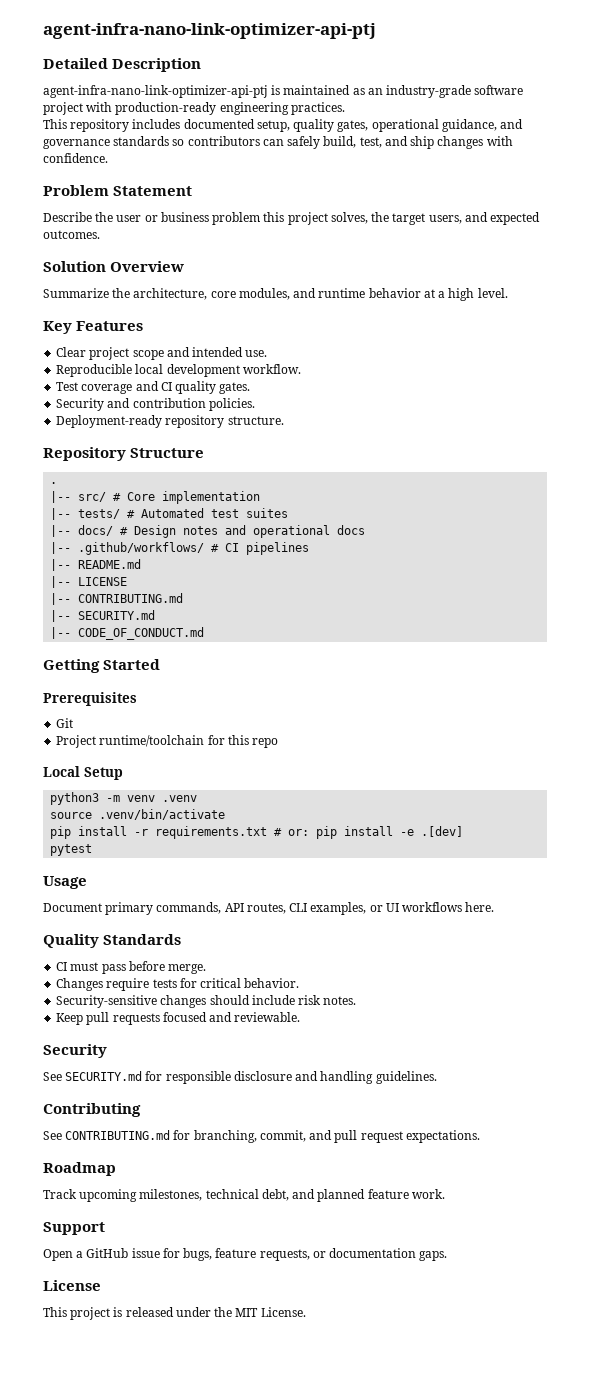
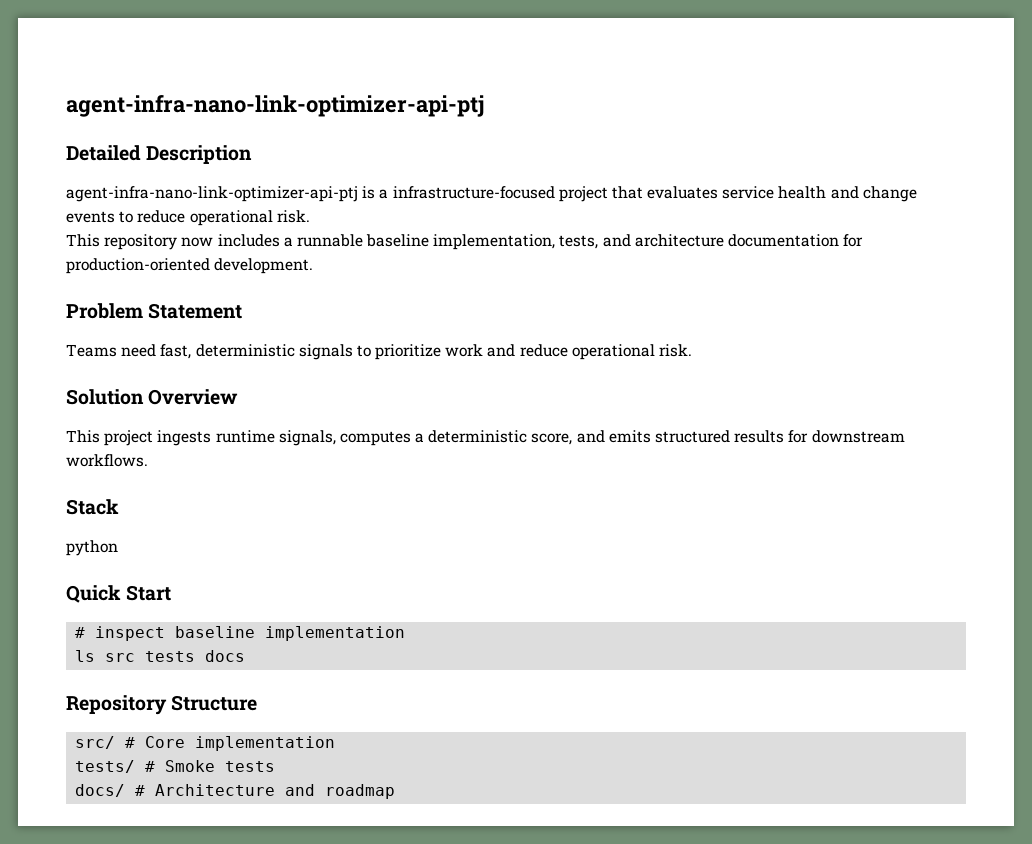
- agent-infra-nano-link-optimizer-api-ptj is maintained as an industry-grade software project with production-ready engineering practices.
- This repository includes documented setup, quality gates, operational guidance, and governance standards so contributors can safely build, test, and ship changes with confidence.
+ agent-infra-nano-link-optimizer-api-ptj is a infrastructure-focused project that evaluates service health and change events to reduce operational risk.
+ This repository now includes a runnable baseline implementation, tests, and architecture documentation for production-oriented development.
  Problem Statement
- Describe the user or business problem this project solves, the target users, and expected outcomes.
+ Teams need fast, deterministic signals to prioritize work and reduce operational risk.
  Solution Overview
- Summarize the architecture, core modules, and runtime behavior at a high level.
- Key Features
- Clear project scope and intended use.
- Reproducible local development workflow.
- Test coverage and CI quality gates.
- Security and contribution policies.
- Deployment-ready repository structure.
+ This project ingests runtime signals, computes a deterministic score, and emits structured results for downstream workflows.
+ Stack
+ python
+ Quick Start
+ # inspect baseline implementation
+ ls src tests docs
- .
- |-- src/ # Core implementation
+ src/ # Core implementation
- |-- tests/ # Automated test suites
- |-- docs/ # Design notes and operational docs
- |-- .github/workflows/ # CI pipelines
- |-- README.md
- |-- LICENSE
- |-- CONTRIBUTING.md
- |-- SECURITY.md
- |-- CODE_OF_CONDUCT.md
- Getting Started
- Prerequisites
- Git
- Project runtime/toolchain for this repo
- Local Setup
- python3 -m venv .venv
- source .venv/bin/activate
- pip install -r requirements.txt # or: pip install -e .[dev]
- pytest
- Usage
- Document primary commands, API routes, CLI examples, or UI workflows here.
- Quality Standards
- CI must pass before merge.
- Changes require tests for critical behavior.
- Security-sensitive changes should include risk notes.
- Keep pull requests focused and reviewable.
- Security
- See SECURITY.md for responsible disclosure and handling guidelines.
- Contributing
- See CONTRIBUTING.md for branching, commit, and pull request expectations.
- Roadmap
- Track upcoming milestones, technical debt, and planned feature work.
- Support
- Open a GitHub issue for bugs, feature requests, or documentation gaps.
- License
- This project is released under the MIT License.
+ tests/ # Smoke tests
+ docs/ # Architecture and roadmap

